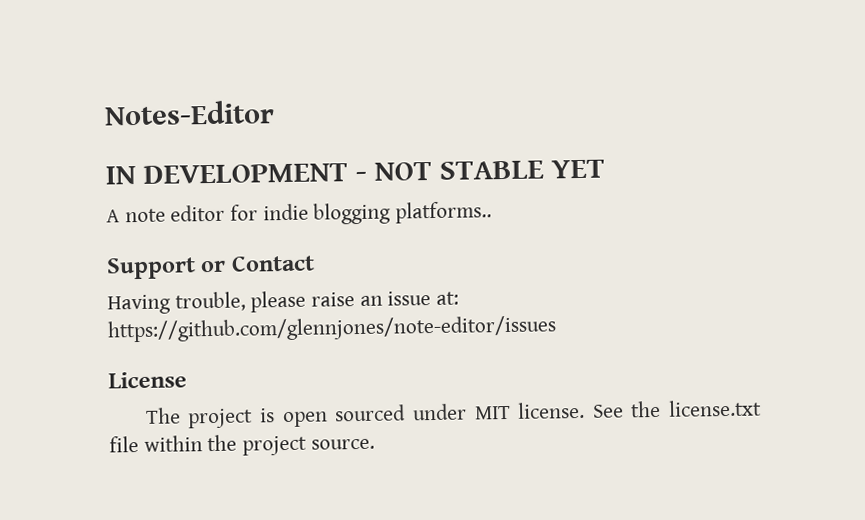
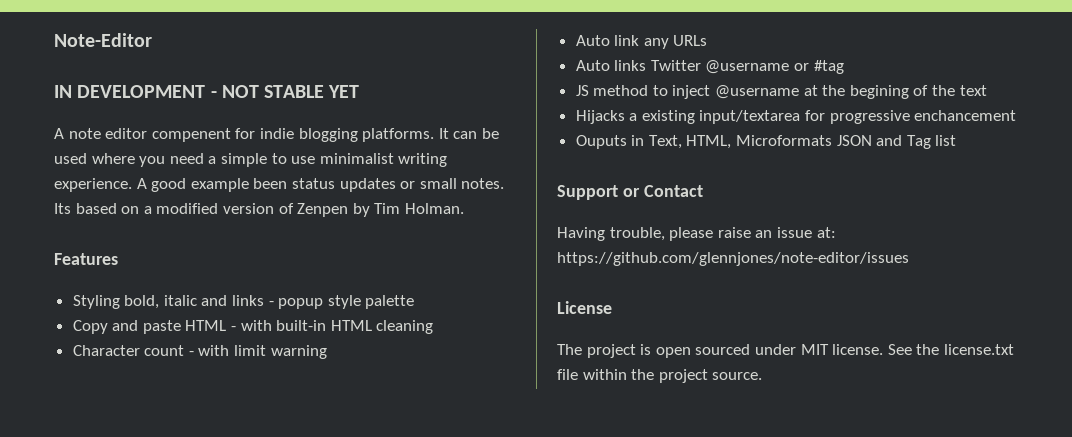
- Notes-Editor
+ Note-Editor
- A note editor for indie blogging platforms..
+ A note editor compenent for indie blogging platforms. It can be used where you need a simple to use minimalist writing experience. A good example been status updates or small notes. Its based on a modified version of Zenpen by Tim Holman.
+ Features
+ Styling bold, italic and links - popup style palette
+ Copy and paste HTML - with built-in HTML cleaning
+ Character count - with limit warning
+ Auto link any URLs
+ Auto links Twitter @username or #tag
+ JS method to inject @username at the begining of the text
+ Hijacks a existing input/textarea for progressive enchancement
+ Ouputs in Text, HTML, Microformats JSON and Tag list

